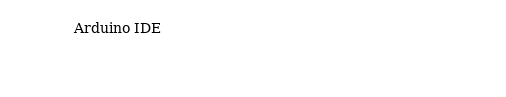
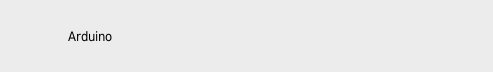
- Arduino IDE
+ Arduino

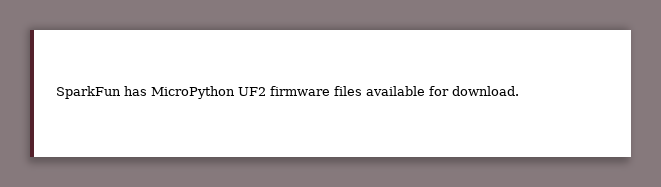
- Arduino
+ SparkFun has MicroPython UF2 firmware files available for download.

